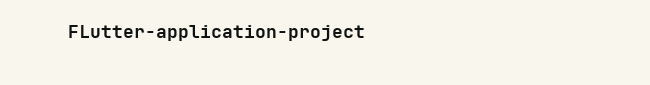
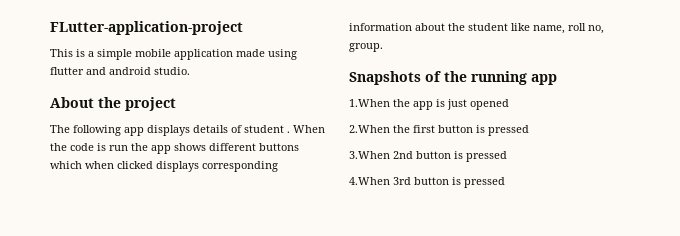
+ This is a simple mobile application made using flutter and android studio.
+ About the project
+ The following app displays details of student . When the code is run the app shows different buttons which when clicked displays corresponding information about the student like name, roll no, group.
+ Snapshots of the running app
+ 1.When the app is just opened
+ 2.When the first button is pressed
+ 3.When 2nd button is pressed
+ 4.When 3rd button is pressed

